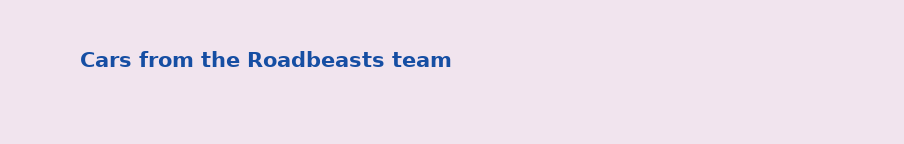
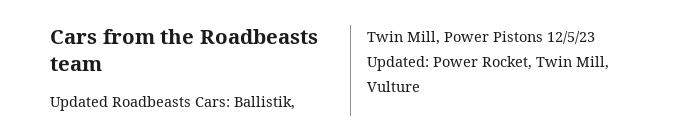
+ Updated Roadbeasts Cars: Ballistik, Twin Mill, Power Pistons 12/5/23 Updated: Power Rocket, Twin Mill, Vulture

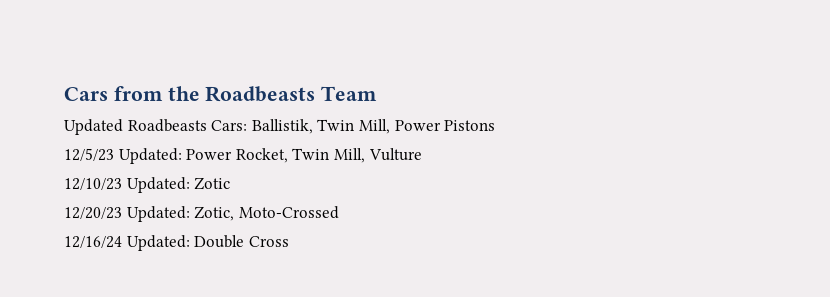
- Cars from the Roadbeasts team
+ Cars from the Roadbeasts Team
- Updated Roadbeasts Cars: Ballistik, Twin Mill, Power Pistons 12/5/23 Updated: Power Rocket, Twin Mill, Vulture
+ Updated Roadbeasts Cars: Ballistik, Twin Mill, Power Pistons
+ 12/5/23 Updated: Power Rocket, Twin Mill, Vulture
+ 12/10/23 Updated: Zotic
+ 12/20/23 Updated: Zotic, Moto-Crossed
+ 12/16/24 Updated: Double Cross

